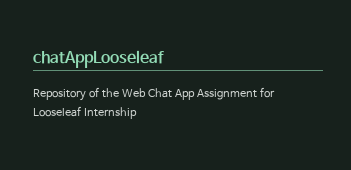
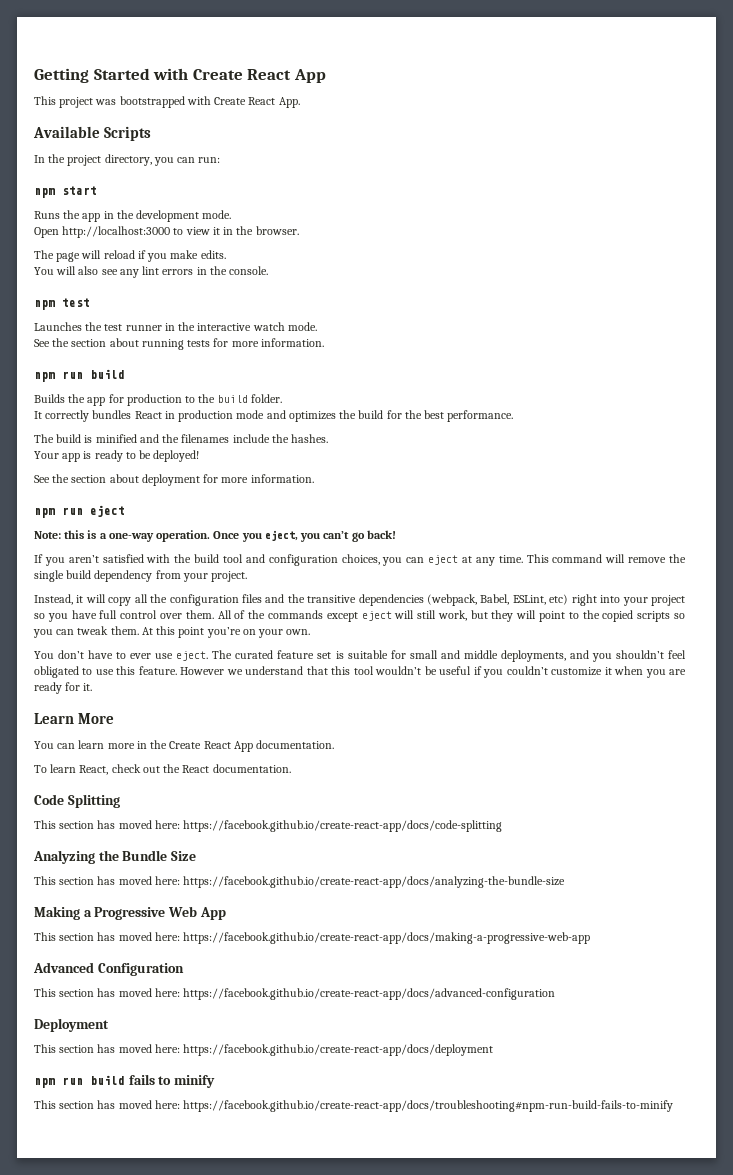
- chatAppLooseleaf
- Repository of the Web Chat App Assignment for Looseleaf Internship
+ Getting Started with Create React App
+ This project was bootstrapped with Create React App.
+ Available Scripts
+ In the project directory, you can run:
+ npm start
+ Runs the app in the development mode.
+ Open http://localhost:3000 to view it in the browser.
+ The page will reload if you make edits.
+ You will also see any lint errors in the console.
+ npm test
+ Launches the test runner in the interactive watch mode.
+ See the section about running tests for more information.
+ npm run build
+ Builds the app for production to the build folder.
+ It correctly bundles React in production mode and optimizes the build for the best performance.
+ The build is minified and the filenames include the hashes.
+ Your app is ready to be deployed!
+ See the section about deployment for more information.
+ npm run eject
+ Note: this is a one-way operation. Once you eject, you can’t go back!
+ If you aren’t satisfied with the build tool and configuration choices, you can eject at any time. This command will remove the single build dependency from your project.
+ Instead, it will copy all the configuration files and the transitive dependencies (webpack, Babel, ESLint, etc) right into your project so you have full control over them. All of the commands except eject will still work, but they will point to the copied scripts so you can tweak them. At this point you’re on your own.
+ You don’t have to ever use eject. The curated feature set is suitable for small and middle deployments, and you shouldn’t feel obligated to use this feature. However we understand that this tool wouldn’t be useful if you couldn’t customize it when you are ready for it.
+ Learn More
+ You can learn more in the Create React App documentation.
+ To learn React, check out the React documentation.
+ Code Splitting
+ This section has moved here: https://facebook.github.io/create-react-app/docs/code-splitting
+ Analyzing the Bundle Size
+ This section has moved here: https://facebook.github.io/create-react-app/docs/analyzing-the-bundle-size
+ Making a Progressive Web App
+ This section has moved here: https://facebook.github.io/create-react-app/docs/making-a-progressive-web-app
+ Advanced Configuration
+ This section has moved here: https://facebook.github.io/create-react-app/docs/advanced-configuration
+ Deployment
+ This section has moved here: https://facebook.github.io/create-react-app/docs/deployment
+ npm run build fails to minify
+ This section has moved here: https://facebook.github.io/create-react-app/docs/troubleshooting#npm-run-build-fails-to-minify

